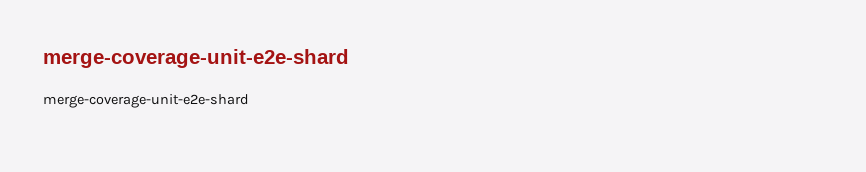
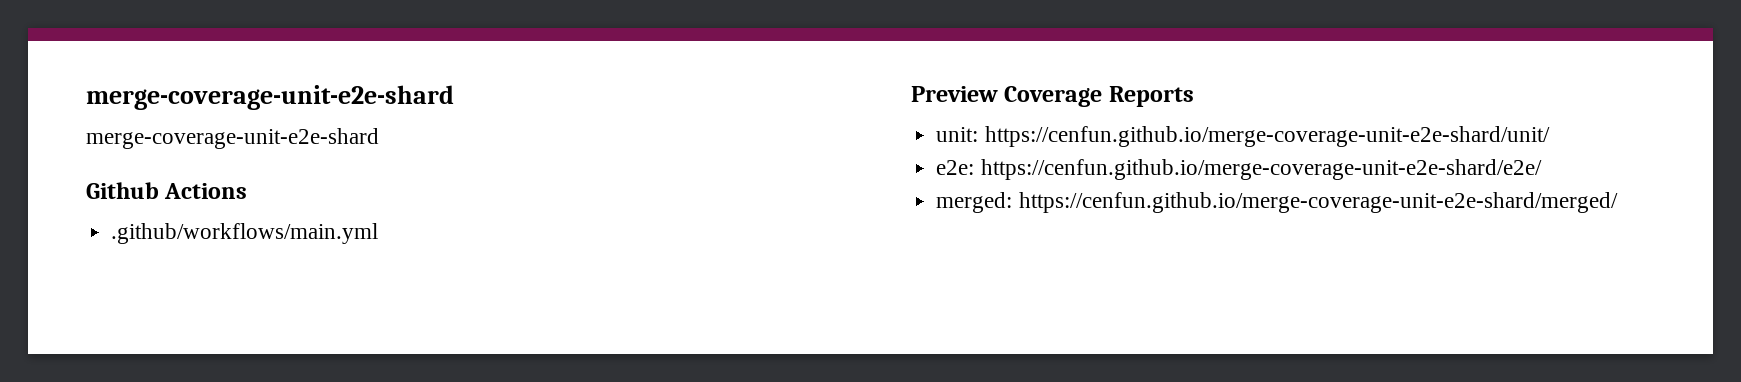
+ Github Actions
+ .github/workflows/main.yml
+ Preview Coverage Reports
+ unit: https://cenfun.github.io/merge-coverage-unit-e2e-shard/unit/
+ e2e: https://cenfun.github.io/merge-coverage-unit-e2e-shard/e2e/
+ merged: https://cenfun.github.io/merge-coverage-unit-e2e-shard/merged/

